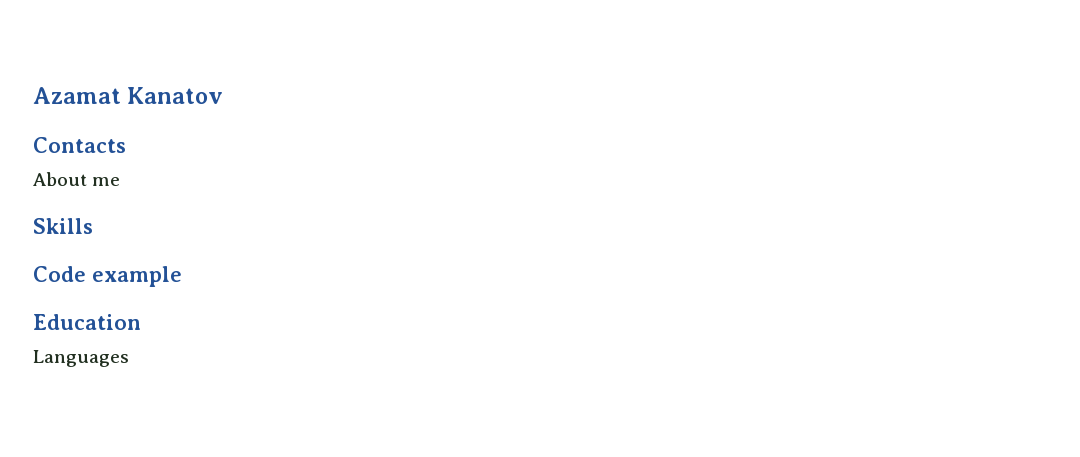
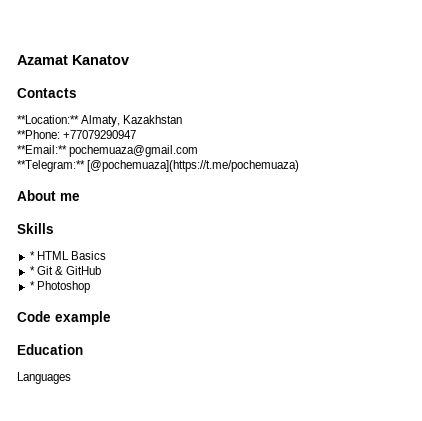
+ **Location:** Almaty, Kazakhstan
+ **Phone: +77079290947
+ **Email:** pochemuaza@gmail.com
+ **Telegram:** [@pochemuaza](https://t.me/pochemuaza)
  About me
  Skills
+ * HTML Basics
+ * Git & GitHub
+ * Photoshop

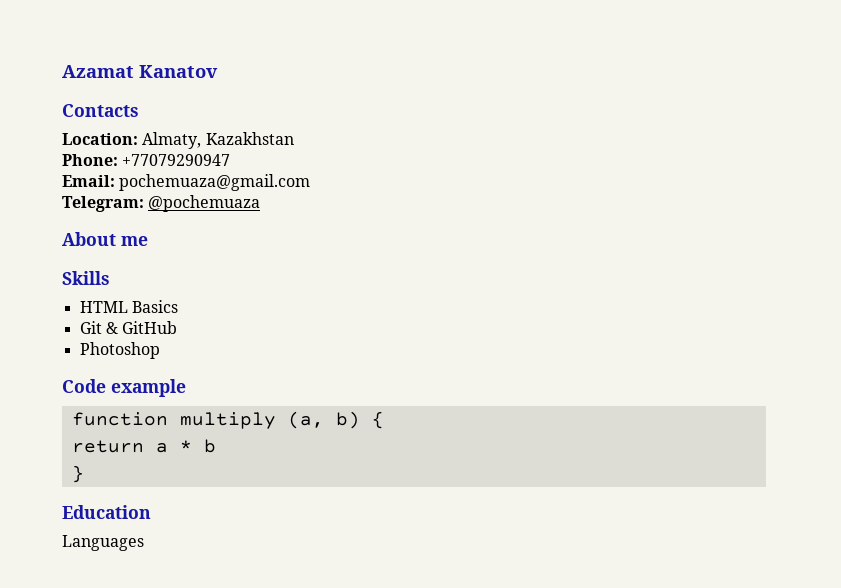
- **Location:** Almaty, Kazakhstan
+ Location: Almaty, Kazakhstan
- **Phone: +77079290947
+ Phone: +77079290947
- **Email:** pochemuaza@gmail.com
+ Email: pochemuaza@gmail.com
- **Telegram:** [@pochemuaza](https://t.me/pochemuaza)
+ Telegram: @pochemuaza
- * HTML Basics
+ HTML Basics
- * Git & GitHub
+ Git & GitHub
- * Photoshop
+ Photoshop
+ function multiply (a, b) {
+ return a * b
+ }

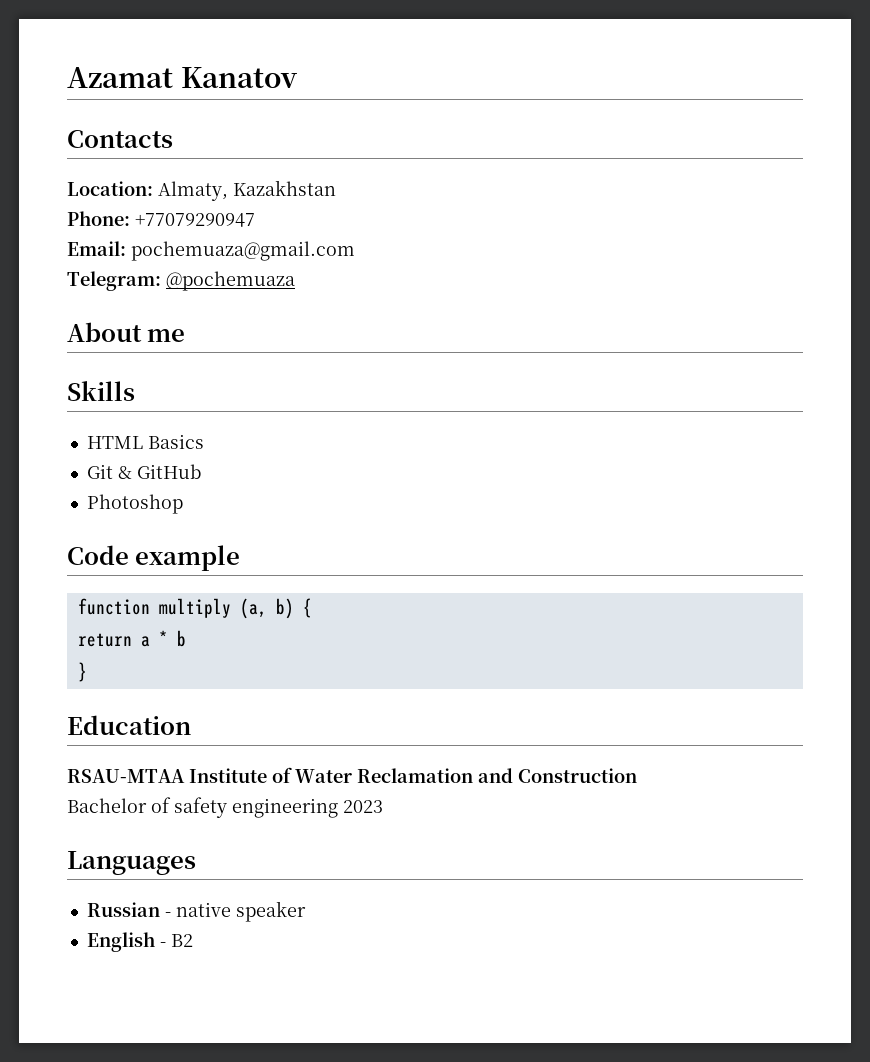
+ RSAU-MTAA Institute of Water Reclamation and Construction
+ Bachelor of safety engineering 2023
  Languages
+ Russian - native speaker
+ English - B2

